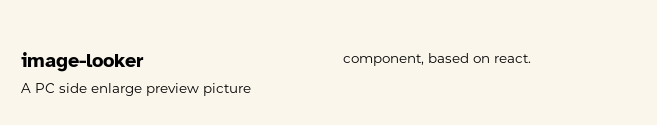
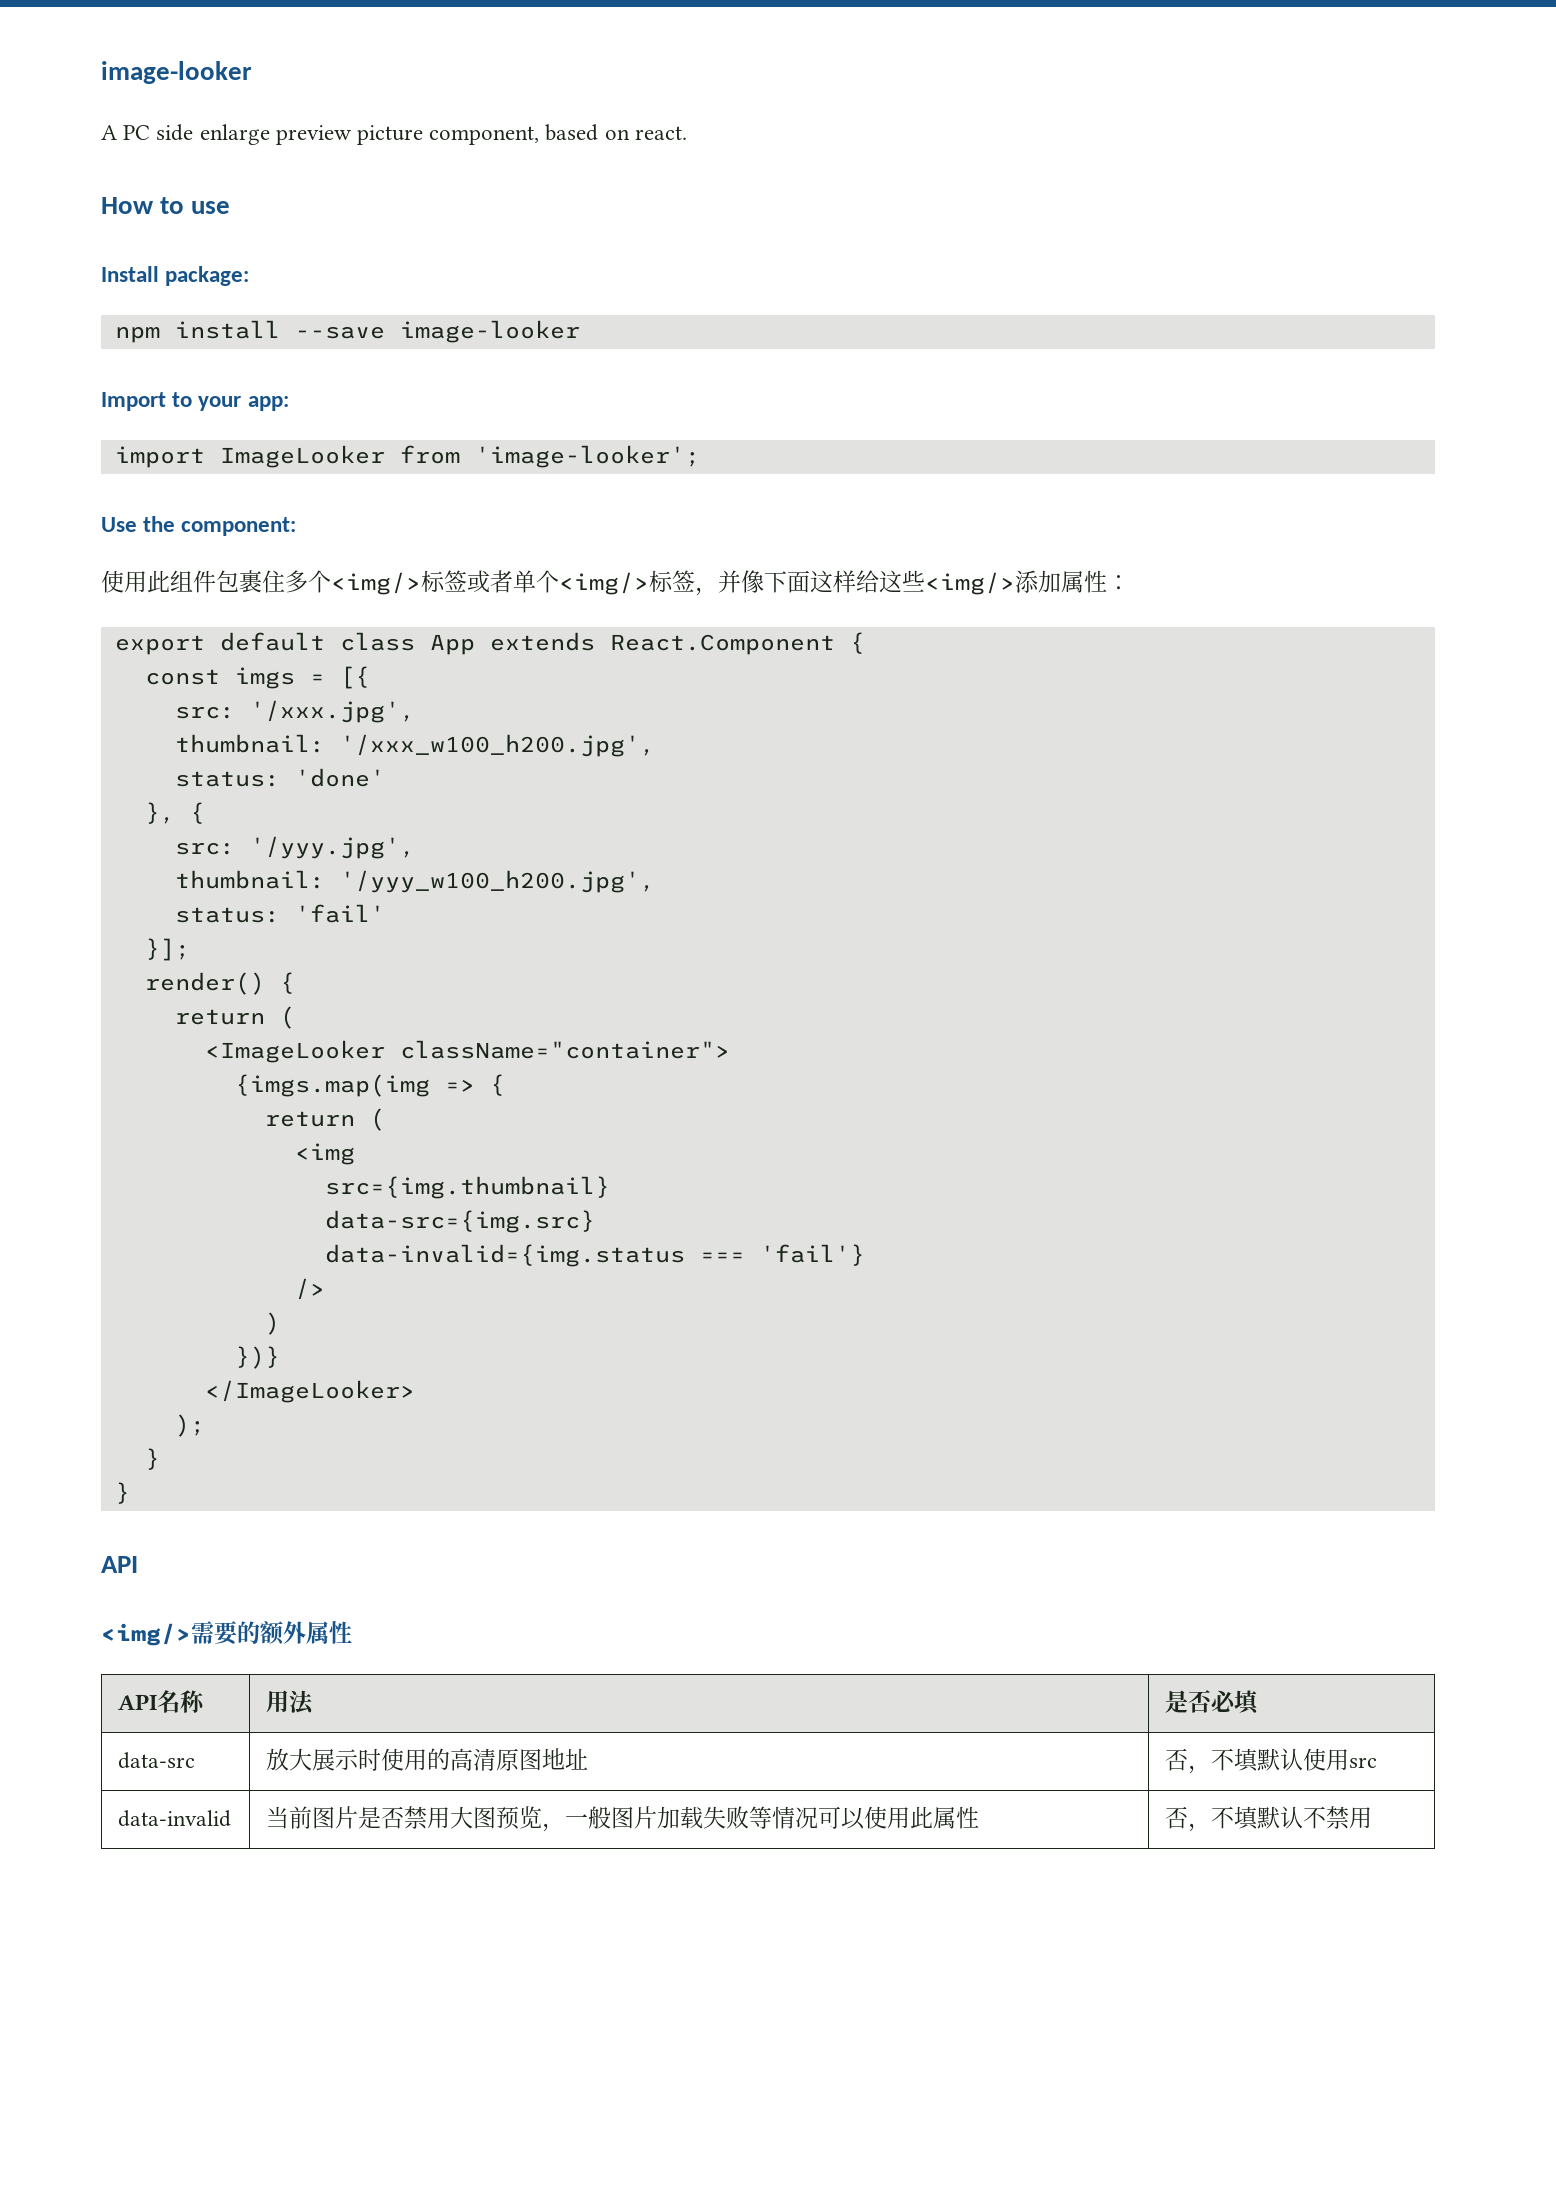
+ How to use
+ Install package:
+ npm install --save image-looker
+ Import to your app:
+ import ImageLooker from 'image-looker';
+ Use the component:
+ 使用此组件包裹住多个<img/>标签或者单个<img/>标签，并像下面这样给这些<img/>添加属性：
+ export default class App extends React.Component {
+ const imgs = [{
+ src: '/xxx.jpg',
+ thumbnail: '/xxx_w100_h200.jpg',
+ status: 'done'
+ }, {
+ src: '/yyy.jpg',
+ thumbnail: '/yyy_w100_h200.jpg',
+ status: 'fail'
+ }];
+ render() {
+ return (
+ <ImageLooker className="container">
+ {imgs.map(img => {
+ return (
+ <img
+ src={img.thumbnail}
+ data-src={img.src}
+ data-invalid={img.status === 'fail'}
+ />
+ )
+ })}
+ </ImageLooker>
+ );
+ }
+ }
+ API
+ <img/>需要的额外属性
+ API名称 | 用法 | 是否必填
+ data-src | 放大展示时使用的高清原图地址 | 否，不填默认使用src
+ data-invalid | 当前图片是否禁用大图预览，一般图片加载失败等情况可以使用此属性 | 否，不填默认不禁用

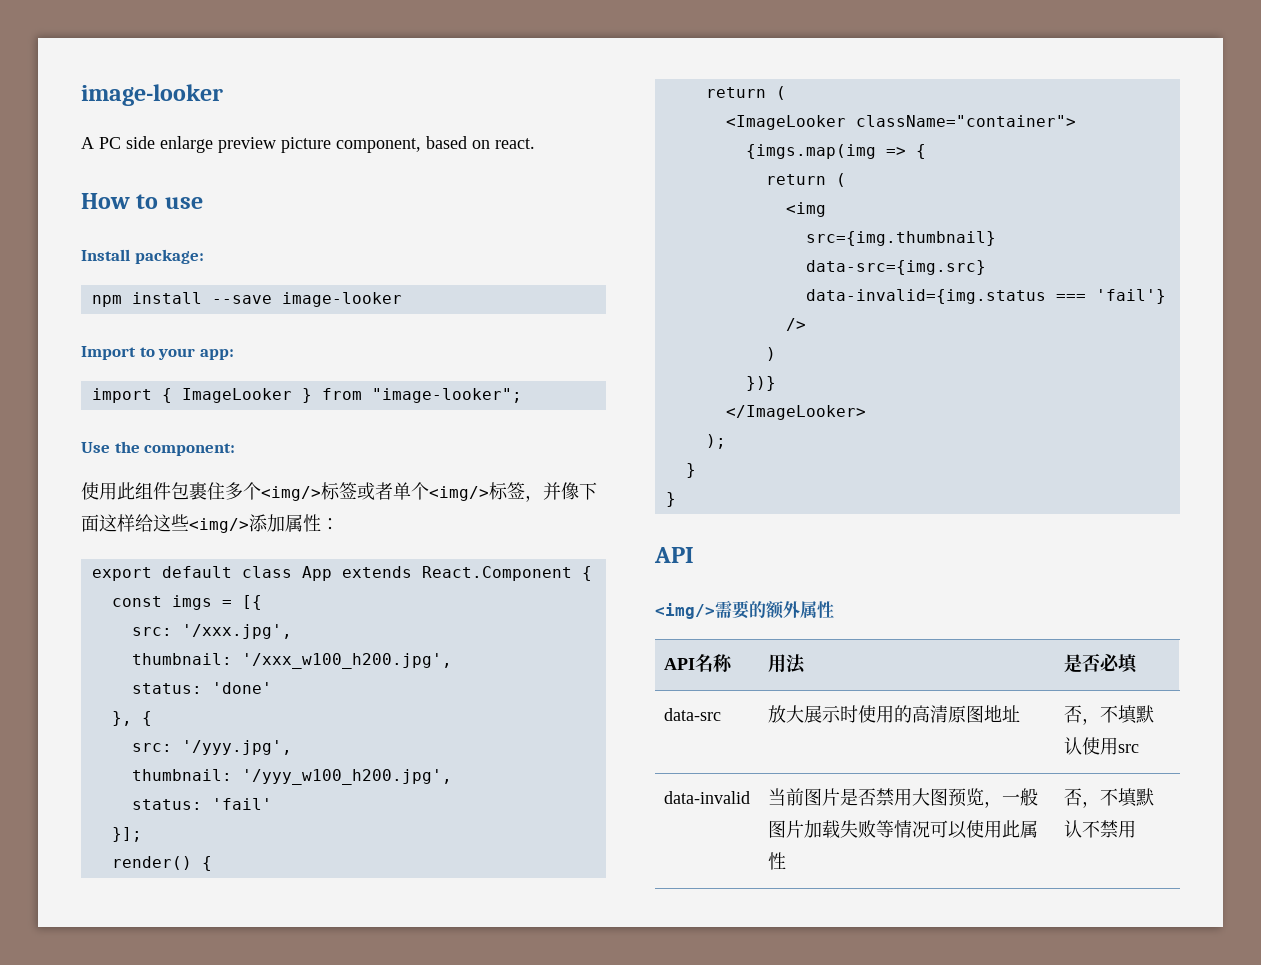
- import ImageLooker from 'image-looker';
+ import { ImageLooker } from "image-looker";

